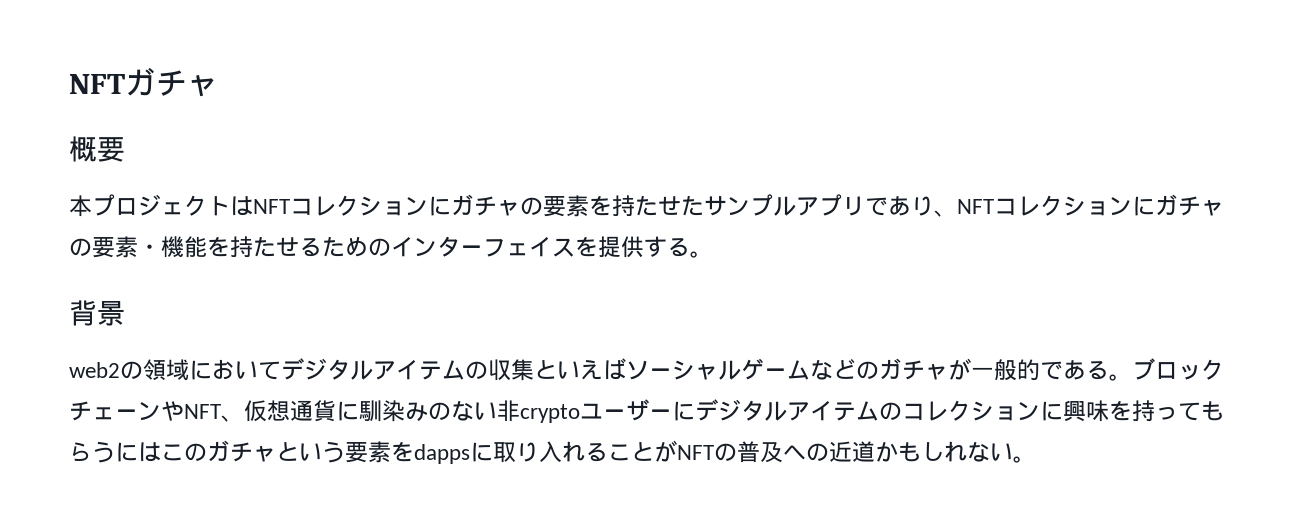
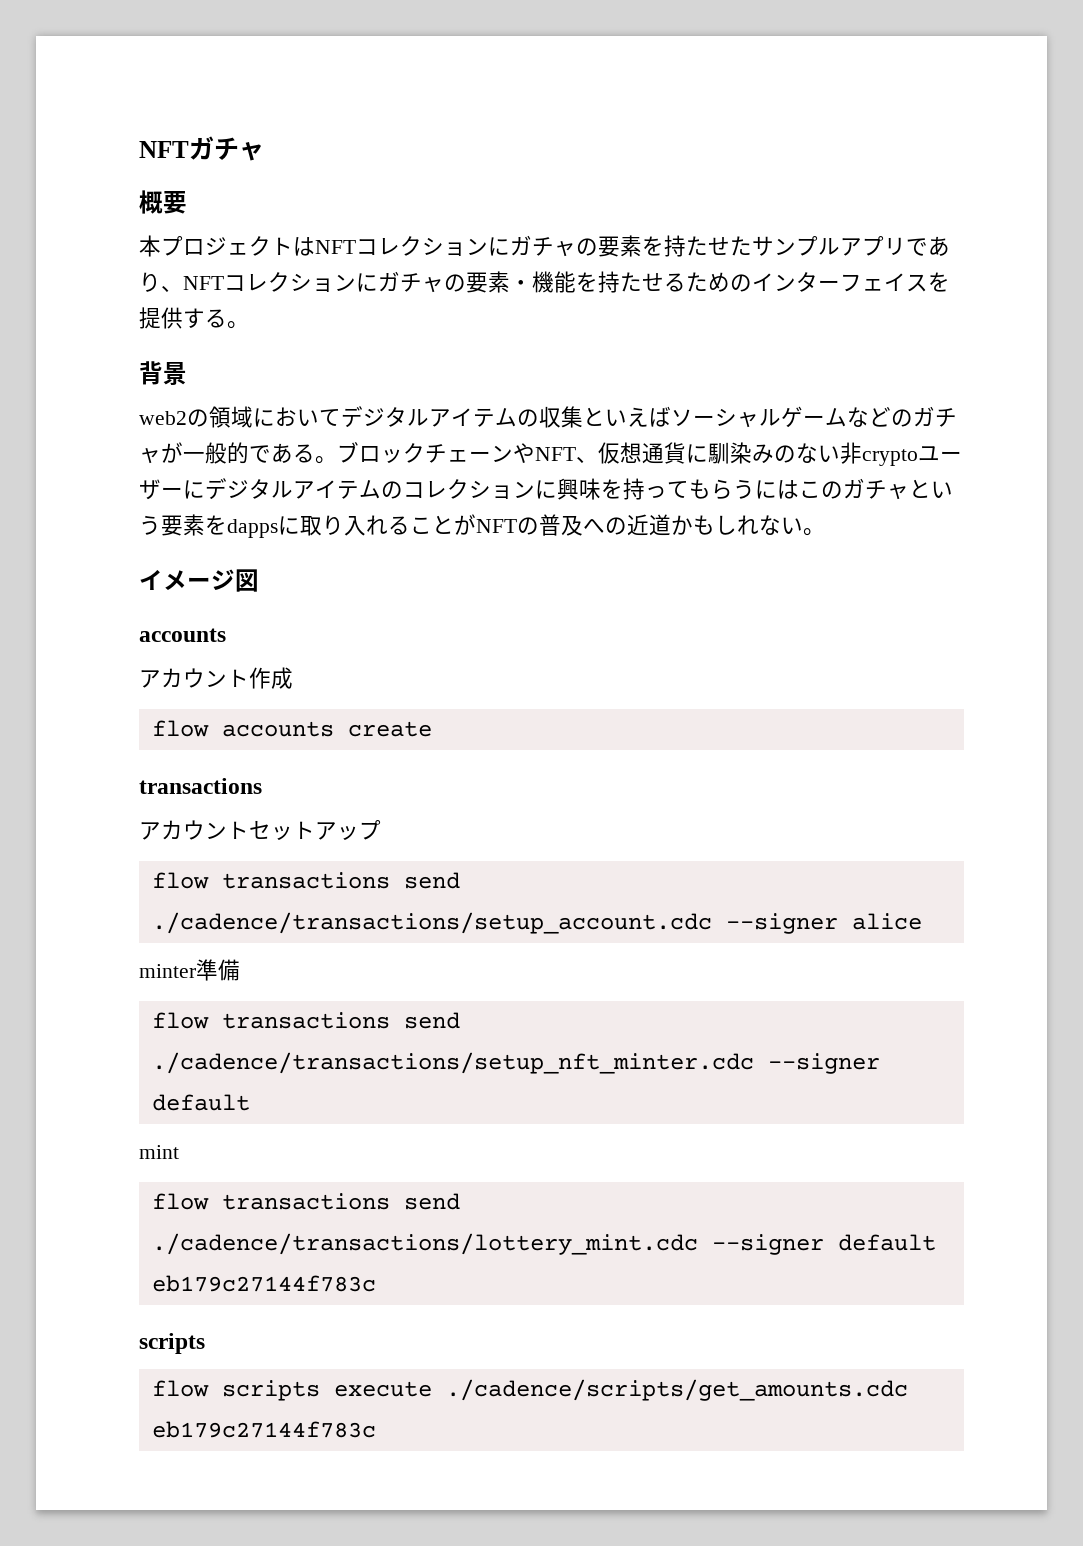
+ イメージ図
+ accounts
+ アカウント作成
+ flow accounts create
+ transactions
+ アカウントセットアップ
+ flow transactions send ./cadence/transactions/setup_account.cdc --signer alice
+ minter準備
+ flow transactions send ./cadence/transactions/setup_nft_minter.cdc --signer default
+ mint
+ flow transactions send ./cadence/transactions/lottery_mint.cdc --signer default eb179c27144f783c
+ scripts
+ flow scripts execute ./cadence/scripts/get_amounts.cdc eb179c27144f783c

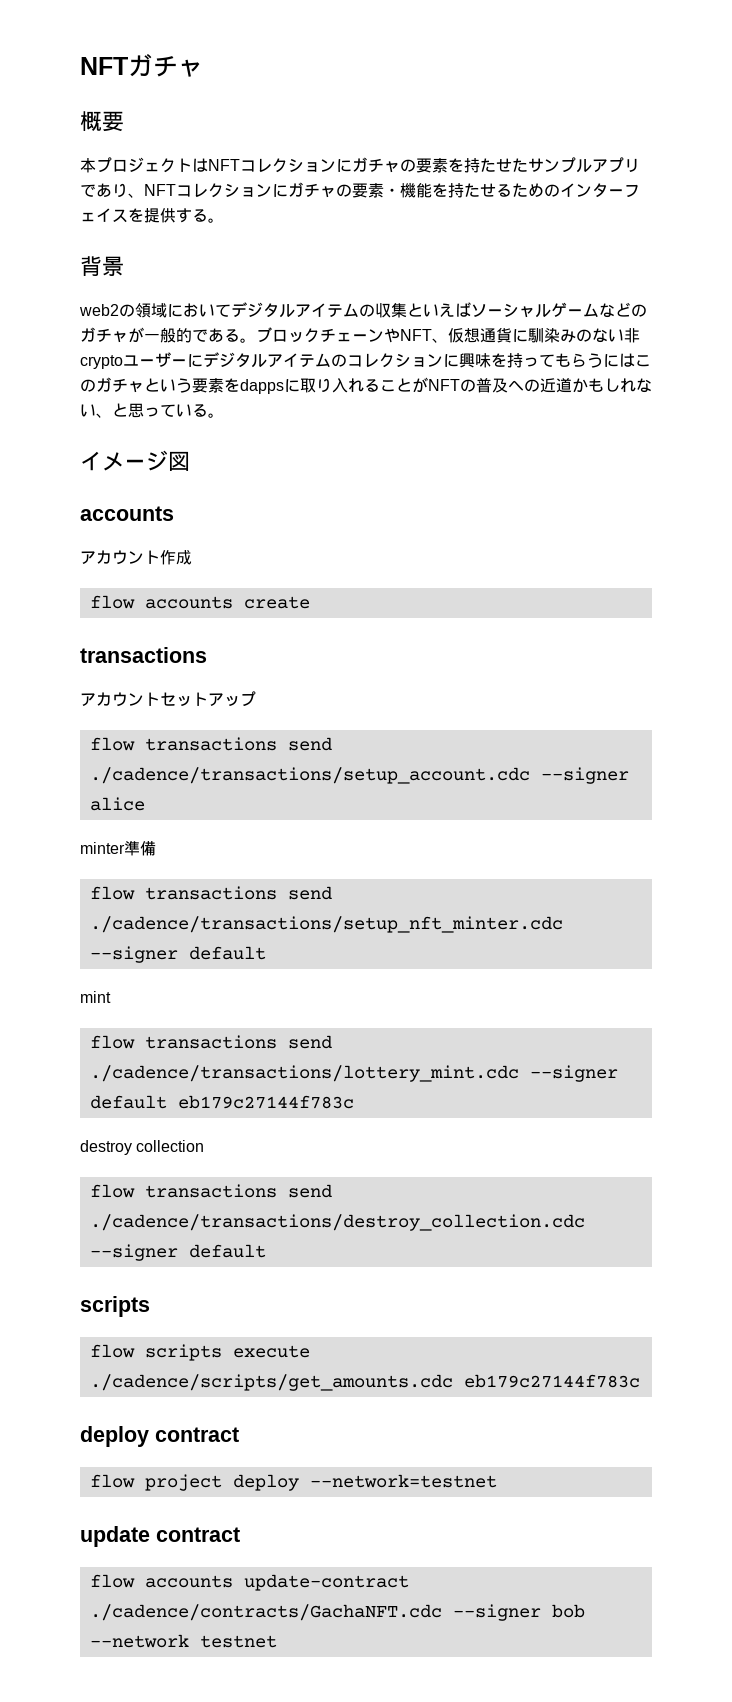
- ブロックチェーンやNFT、仮想通貨に馴染みのない非cryptoユーザーにデジタルアイテムのコレクションに興味を持ってもらうにはこのガチャという要素をdappsに取り入れることがNFTの普及への近道かもしれない。
+ ブロックチェーンやNFT、仮想通貨に馴染みのない非cryptoユーザーにデジタルアイテムのコレクションに興味を持ってもらうにはこのガチャという要素をdappsに取り入れることがNFTの普及への近道かもしれない、と思っている。
+ destroy collection
+ flow transactions send ./cadence/transactions/destroy_collection.cdc --signer default
+ deploy contract
+ flow project deploy --network=testnet
+ update contract
+ flow accounts update-contract ./cadence/contracts/GachaNFT.cdc --signer bob --network testnet

